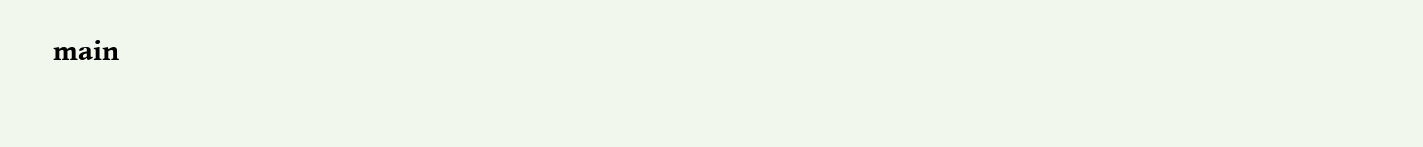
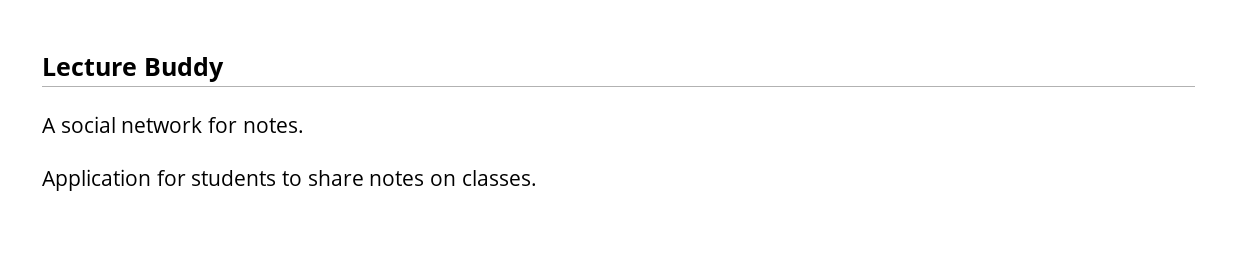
- main
+ Lecture Buddy
+ A social network for notes.
+ Application for students to share notes on classes.

